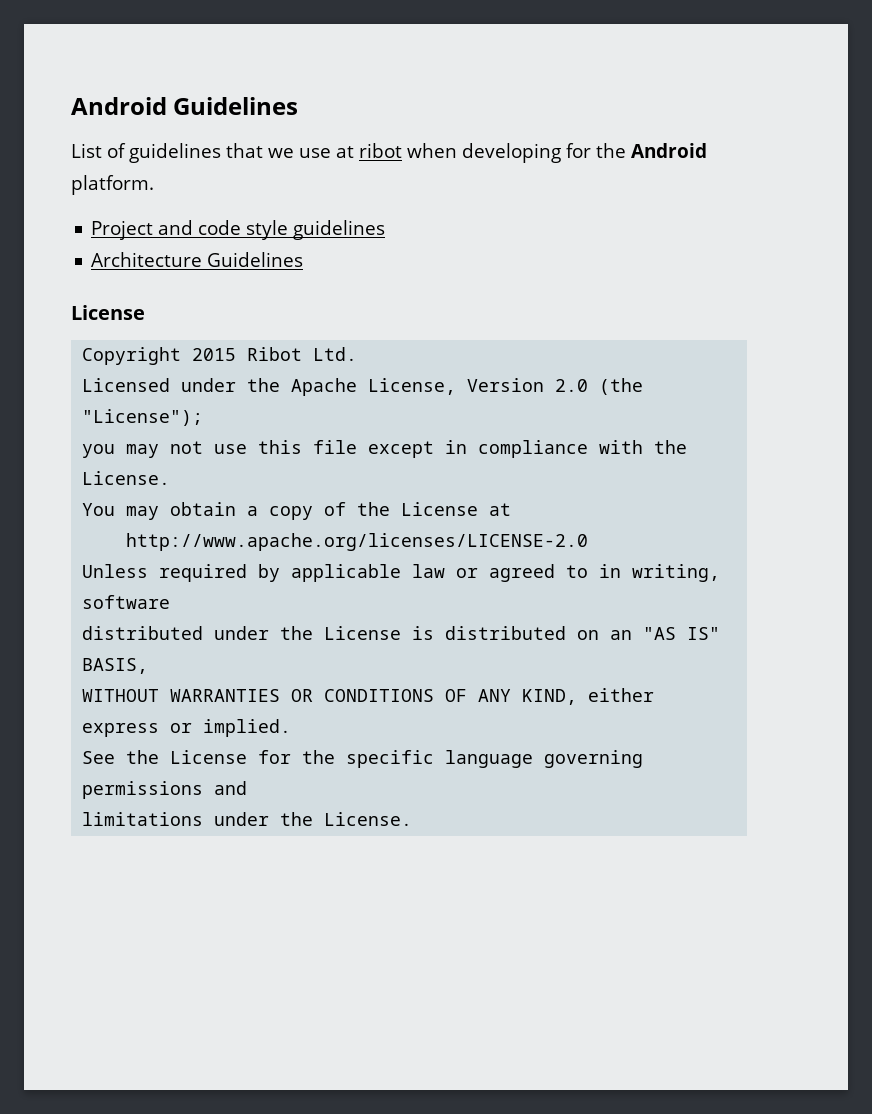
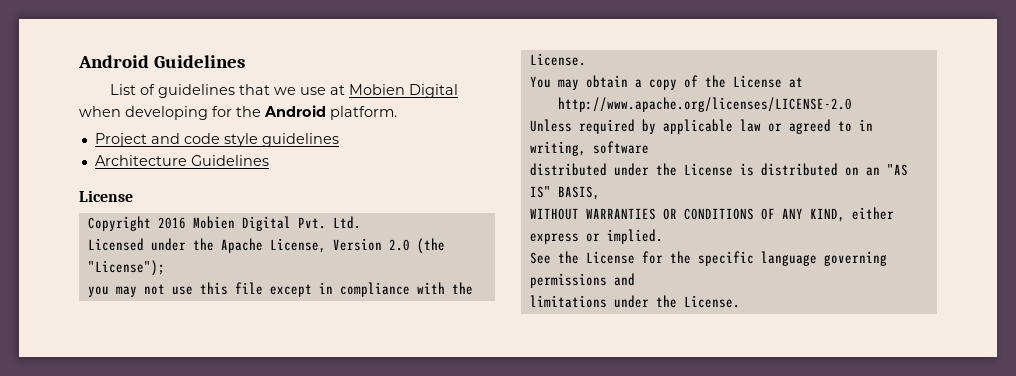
- List of guidelines that we use at ribot when developing for the Android platform.
+ List of guidelines that we use at Mobien Digital when developing for the Android platform.
- Copyright 2015 Ribot Ltd.
+ Copyright 2016 Mobien Digital Pvt. Ltd.

